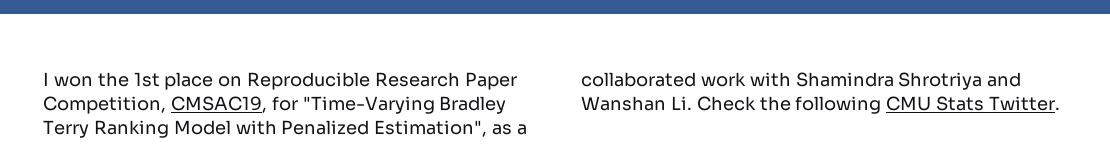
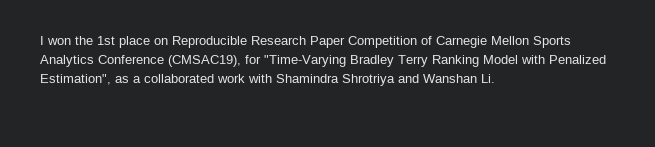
- I won the 1st place on Reproducible Research Paper Competition, CMSAC19, for "Time-Varying Bradley Terry Ranking Model with Penalized Estimation", as a collaborated work with Shamindra Shrotriya and Wanshan Li. Check the following CMU Stats Twitter.
+ I won the 1st place on Reproducible Research Paper Competition of Carnegie Mellon Sports Analytics Conference (CMSAC19), for "Time-Varying Bradley Terry Ranking Model with Penalized Estimation", as a collaborated work with Shamindra Shrotriya and Wanshan Li.

